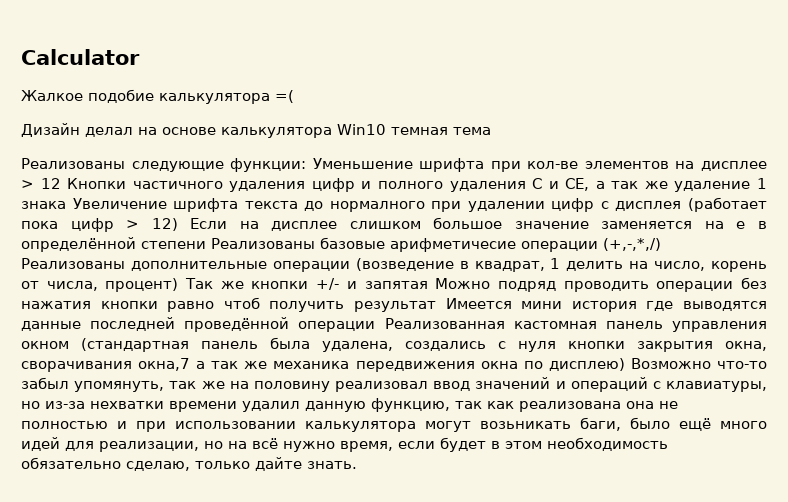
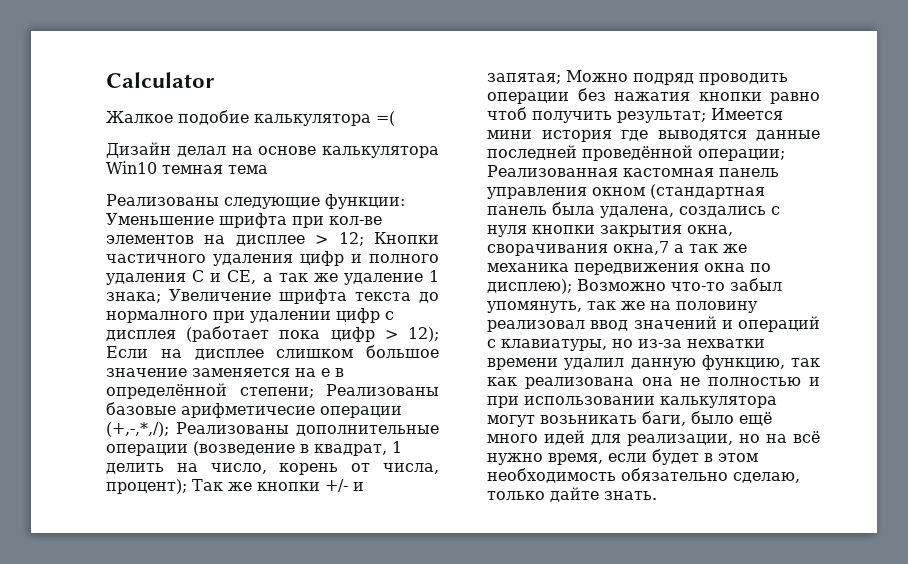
- Уменьшение шрифта при кол-ве элементов на дисплее > 12 Кнопки частичного удаления цифр и полного удаления С и CE, а так же удаление 1 знака Увеличение шрифта текста до нормалного при удалении цифр с дисплея (работает пока цифр > 12) Если на дисплее слишком большое значение заменяется на е в определённой степени Реализованы базовые арифметичесие операции (+,-,*,/) Реализованы дополнительные операции (возведение в квадрат, 1 делить на число, корень от числа, процент) Так же кнопки +/- и запятая Можно подряд проводить операции без нажатия кнопки равно чтоб получить результат Имеется мини история где выводятся данные последней проведённой операции Реализованная кастомная панель управления окном (стандартная панель была удалена, создались с нуля кнопки закрытия окна, сворачивания окна,7 а так же механика передвижения окна по дисплею) Возможно что-то забыл упомянуть, так же на половину реализовал ввод значений и операций с клавиатуры, но из-за нехватки времени удалил данную функцию, так как реализована она не полностью и при использовании калькулятора могут возьникать баги, было ещё много идей для реализации, но на всё нужно время, если будет в этом необходимость обязательно сделаю, только дайте знать.
+ Уменьшение шрифта при кол-ве элементов на дисплее > 12; Кнопки частичного удаления цифр и полного удаления С и CE, а так же удаление 1 знака; Увеличение шрифта текста до нормалного при удалении цифр с дисплея (работает пока цифр > 12); Если на дисплее слишком большое значение заменяется на е в определённой степени; Реализованы базовые арифметичесие операции (+,-,*,/); Реализованы дополнительные операции (возведение в квадрат, 1 делить на число, корень от числа, процент); Так же кнопки +/- и запятая; Можно подряд проводить операции без нажатия кнопки равно чтоб получить результат; Имеется мини история где выводятся данные последней проведённой операции; Реализованная кастомная панель управления окном (стандартная панель была удалена, создались с нуля кнопки закрытия окна, сворачивания окна,7 а так же механика передвижения окна по дисплею); Возможно что-то забыл упомянуть, так же на половину реализовал ввод значений и операций с клавиатуры, но из-за нехватки времени удалил данную функцию, так как реализована она не полностью и при использовании калькулятора могут возьникать баги, было ещё много идей для реализации, но на всё нужно время, если будет в этом необходимость обязательно сделаю, только дайте знать.

